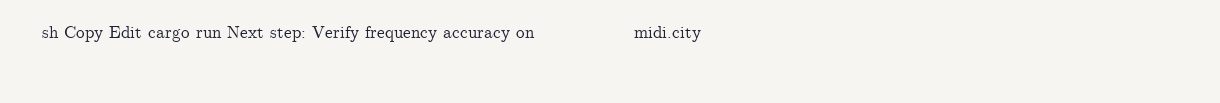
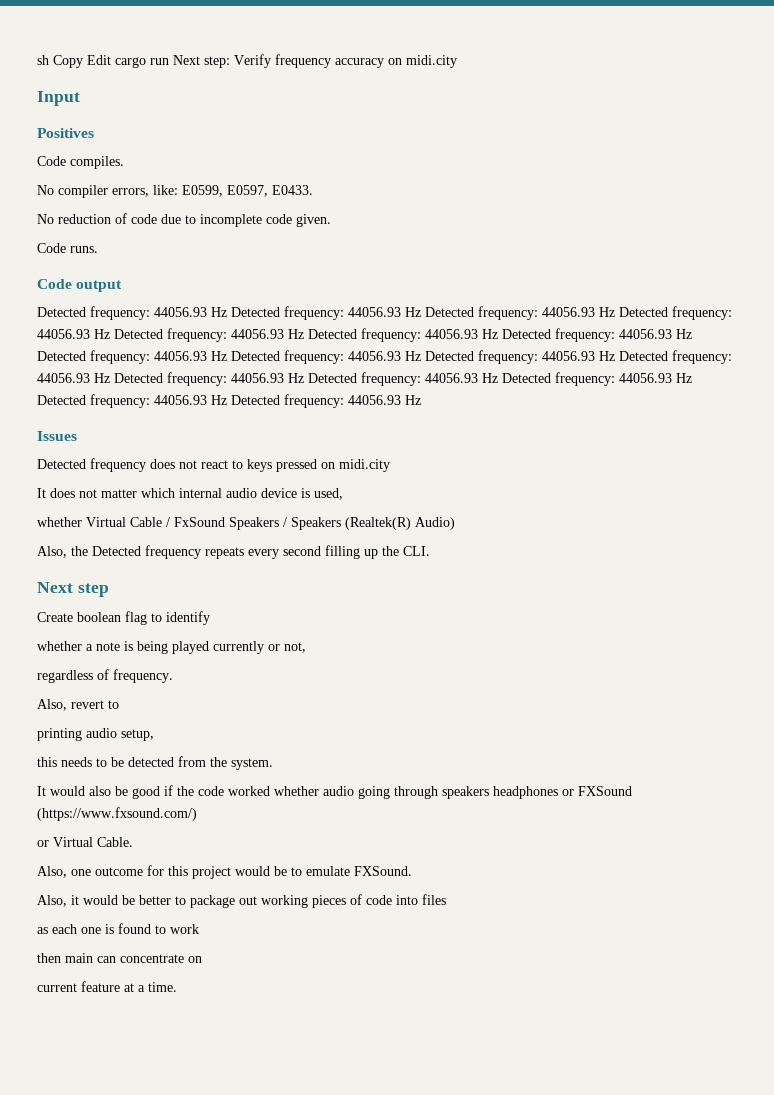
+ Input
+ Positives
+ Code compiles.
+ No compiler errors, like: E0599, E0597, E0433.
+ No reduction of code due to incomplete code given.
+ Code runs.
+ Code output
+ Detected frequency: 44056.93 Hz Detected frequency: 44056.93 Hz Detected frequency: 44056.93 Hz Detected frequency: 44056.93 Hz Detected frequency: 44056.93 Hz Detected frequency: 44056.93 Hz Detected frequency: 44056.93 Hz Detected frequency: 44056.93 Hz Detected frequency: 44056.93 Hz Detected frequency: 44056.93 Hz Detected frequency: 44056.93 Hz Detected frequency: 44056.93 Hz Detected frequency: 44056.93 Hz Detected frequency: 44056.93 Hz Detected frequency: 44056.93 Hz Detected frequency: 44056.93 Hz
+ Issues
+ Detected frequency does not react to keys pressed on midi.city
+ It does not matter which internal audio device is used,
+ whether Virtual Cable / FxSound Speakers / Speakers (Realtek(R) Audio)
+ Also, the Detected frequency repeats every second filling up the CLI.
+ Next step
+ Create boolean flag to identify
+ whether a note is being played currently or not,
+ regardless of frequency.
+ Also, revert to
+ printing audio setup,
+ this needs to be detected from the system.
+ It would also be good if the code worked whether audio going through speakers headphones or FXSound (https://www.fxsound.com/)
+ or Virtual Cable.
+ Also, one outcome for this project would be to emulate FXSound.
+ Also, it would be better to package out working pieces of code into files
+ as each one is found to work
+ then main can concentrate on
+ current feature at a time.

